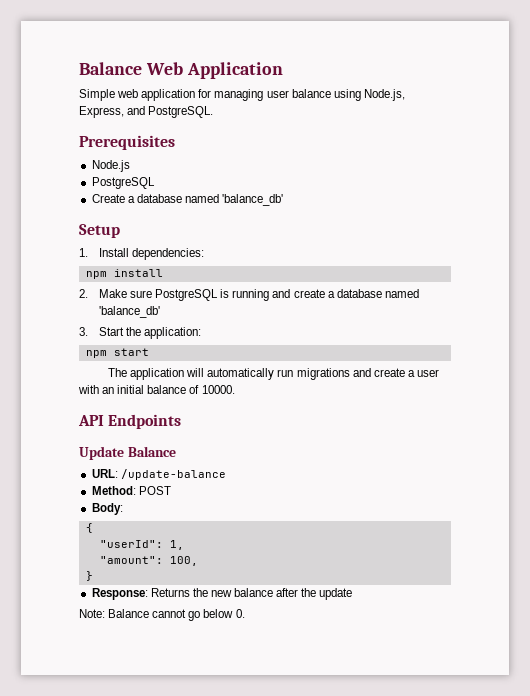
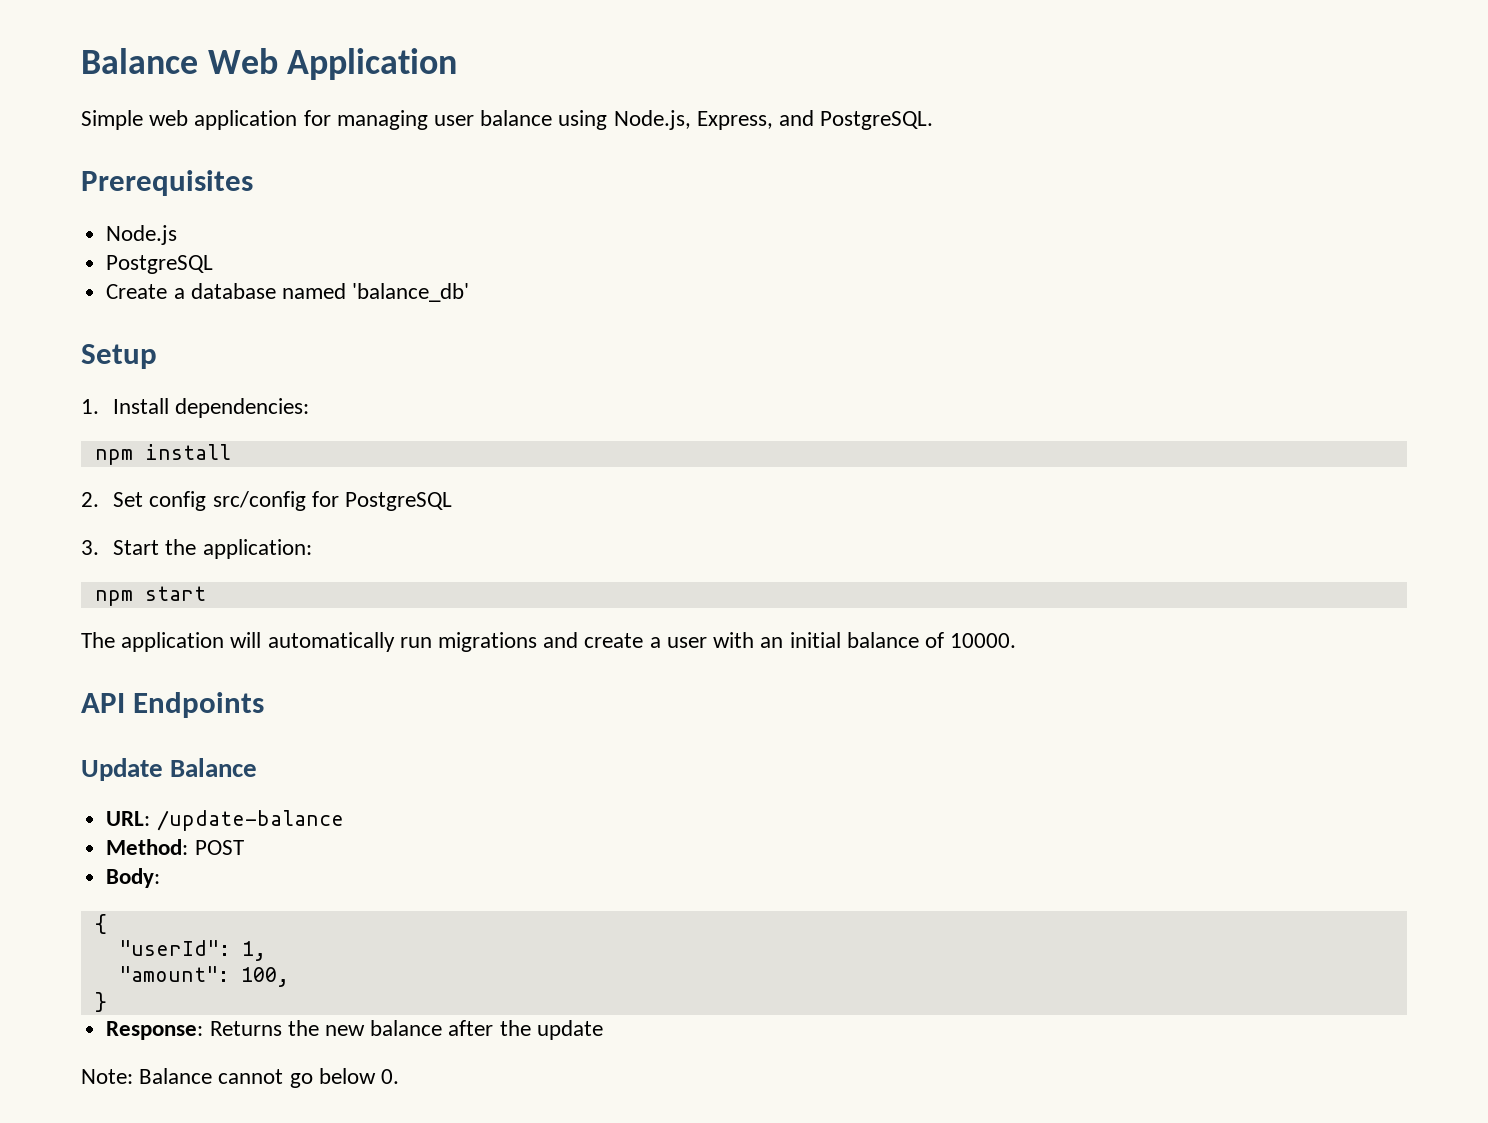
- 2. Make sure PostgreSQL is running and create a database named 'balance_db'
+ 2. Set config src/config for PostgreSQL

